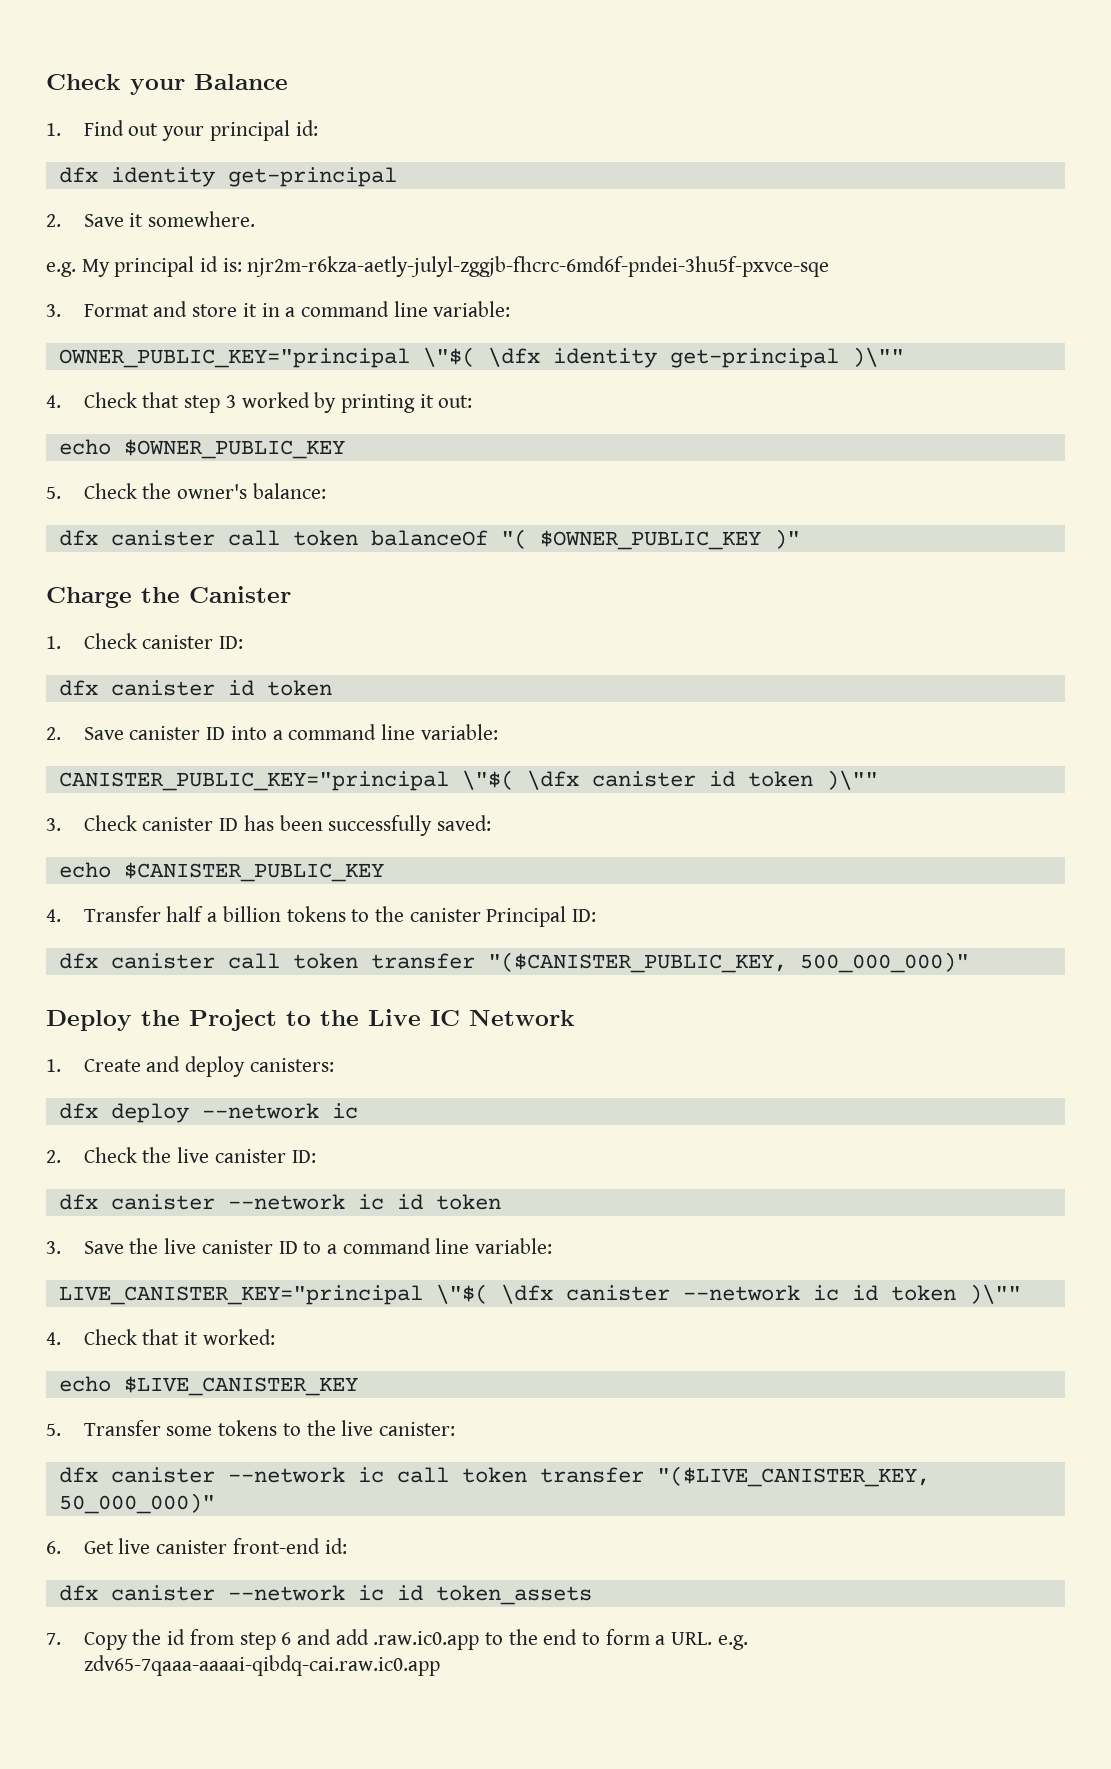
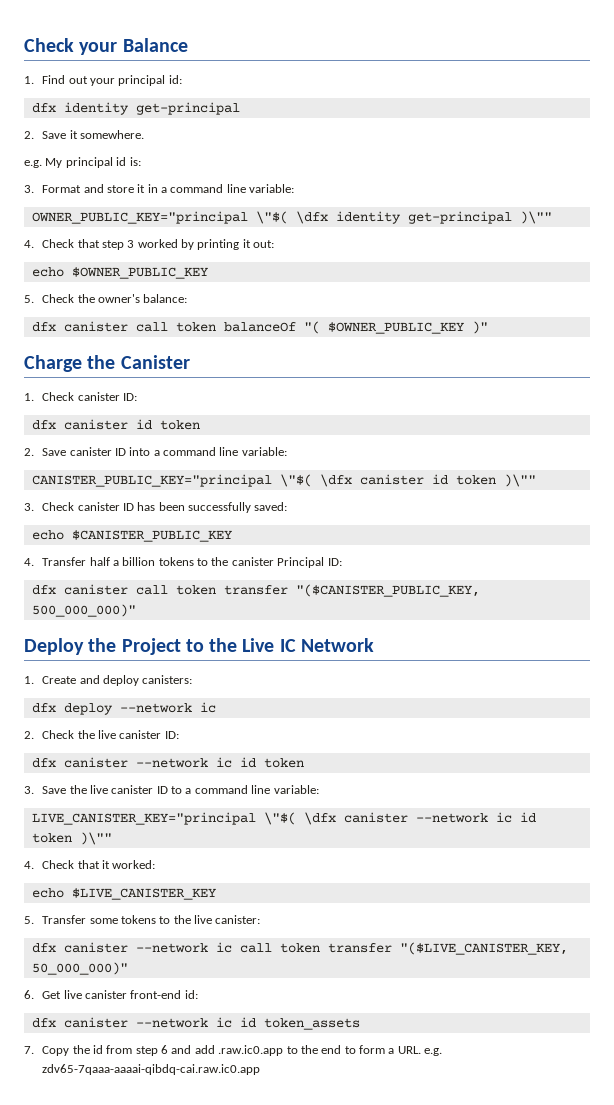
- e.g. My principal id is: njr2m-r6kza-aetly-julyl-zggjb-fhcrc-6md6f-pndei-3hu5f-pxvce-sqe
+ e.g. My principal id is:

